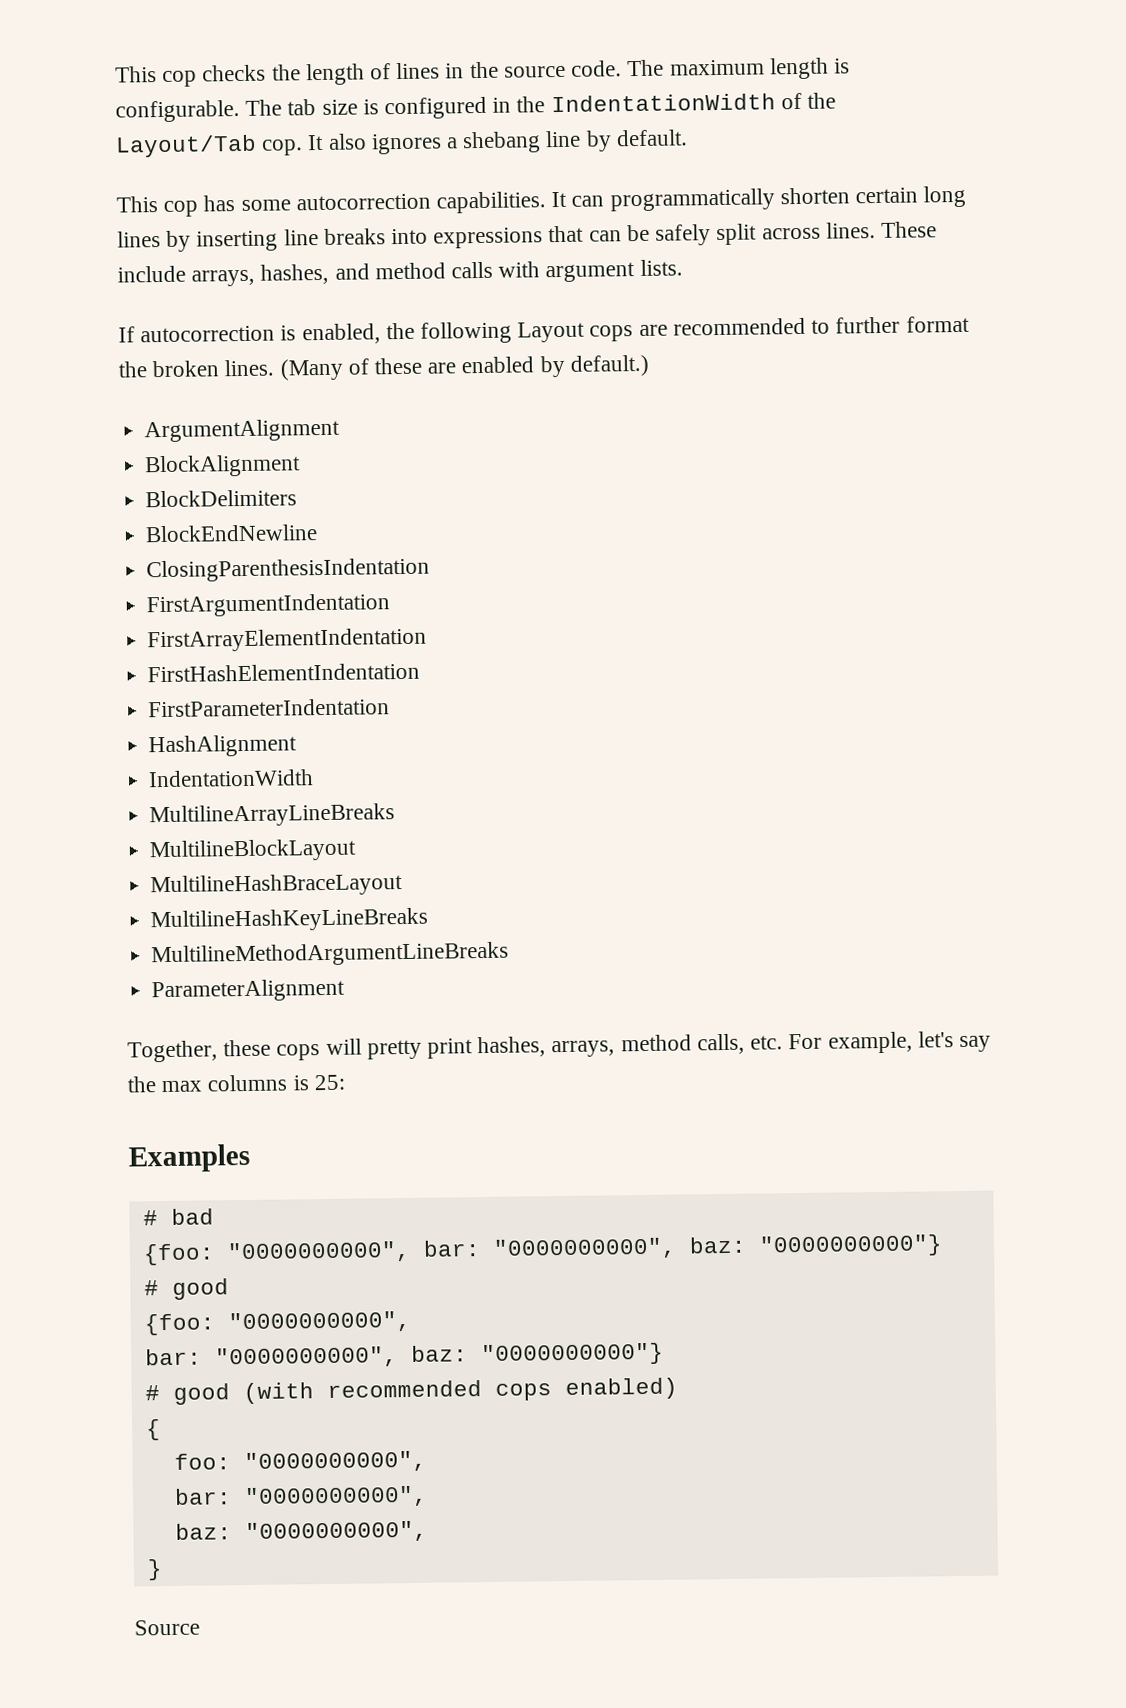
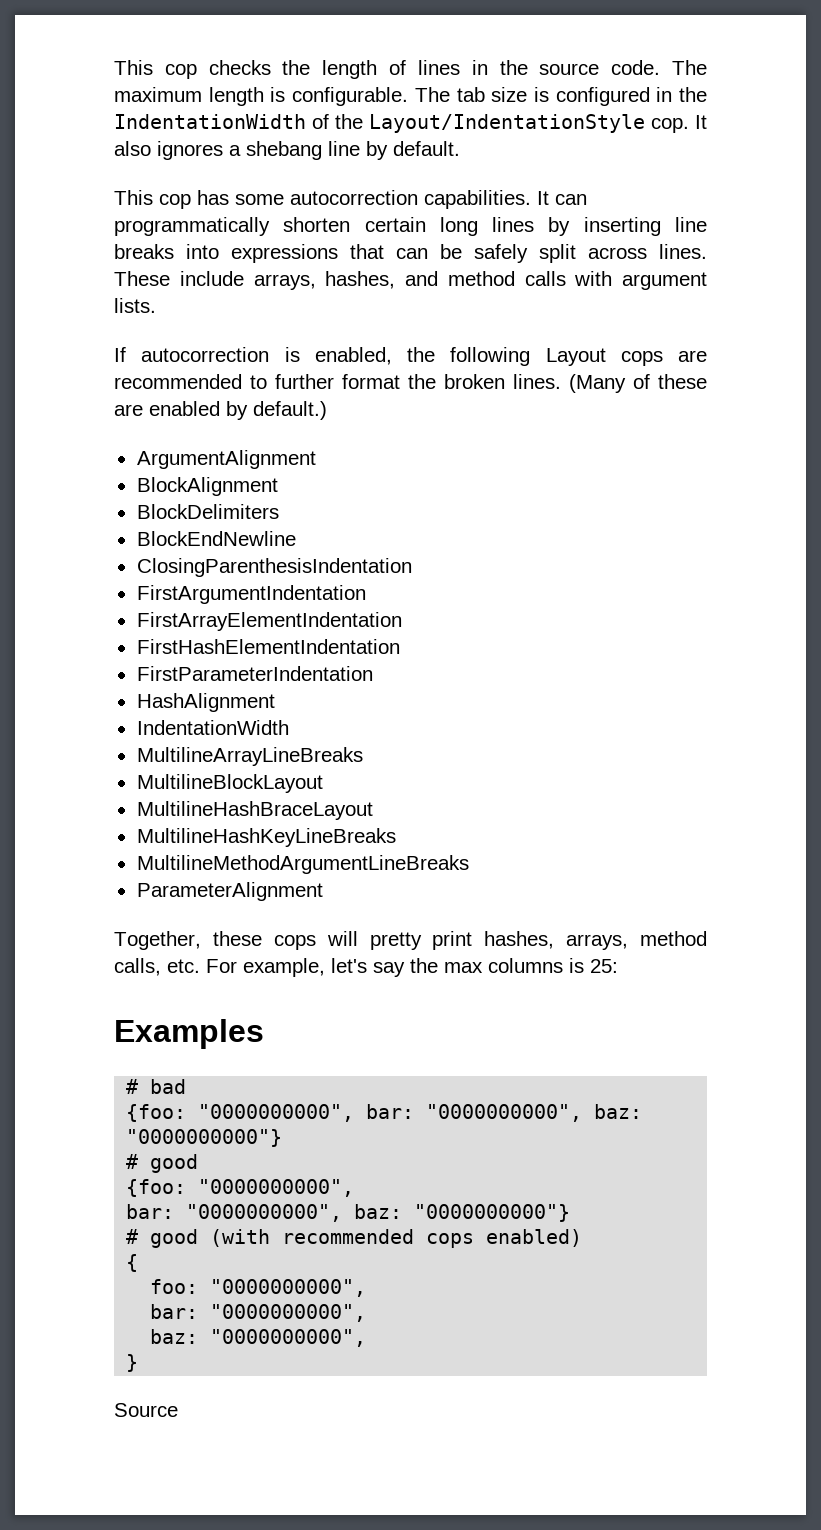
- The tab size is configured in the IndentationWidth of the Layout/Tab cop.
+ The tab size is configured in the IndentationWidth of the Layout/IndentationStyle cop.

